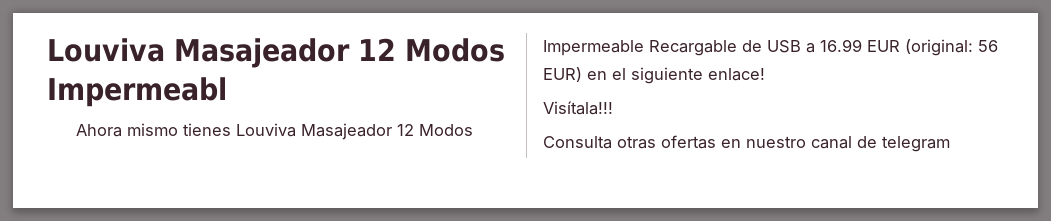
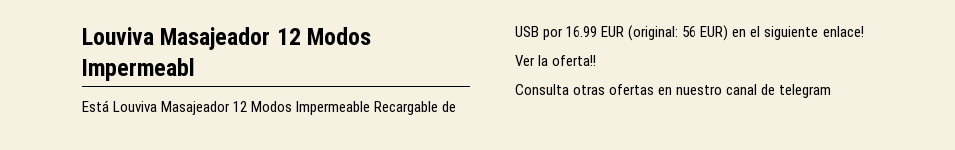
- Ahora mismo tienes Louviva Masajeador 12 Modos Impermeable Recargable de USB a 16.99 EUR (original: 56 EUR) en el siguiente enlace!
+ Está Louviva Masajeador 12 Modos Impermeable Recargable de USB por 16.99 EUR (original: 56 EUR) en el siguiente enlace!
- Visítala!!!
+ Ver la oferta!!

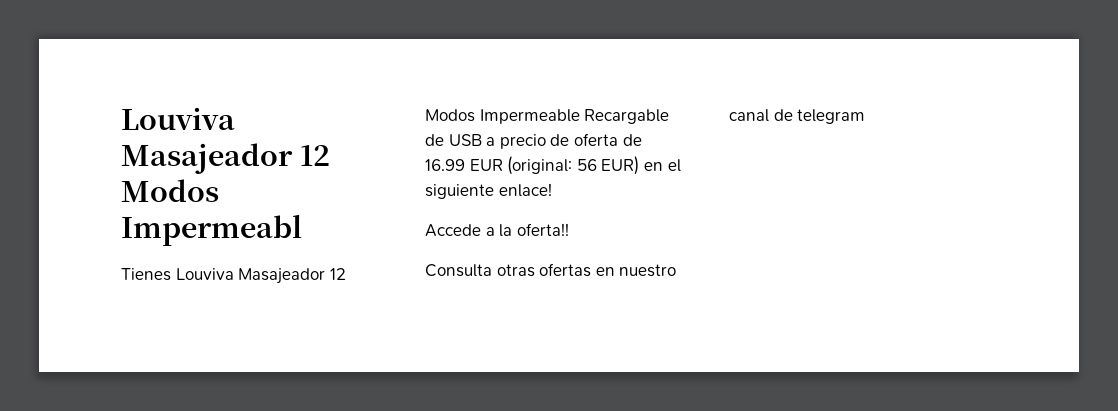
- Está Louviva Masajeador 12 Modos Impermeable Recargable de USB por 16.99 EUR (original: 56 EUR) en el siguiente enlace!
+ Tienes Louviva Masajeador 12 Modos Impermeable Recargable de USB a precio de oferta de 16.99 EUR (original: 56 EUR) en el siguiente enlace!
- Ver la oferta!!
+ Accede a la oferta!!

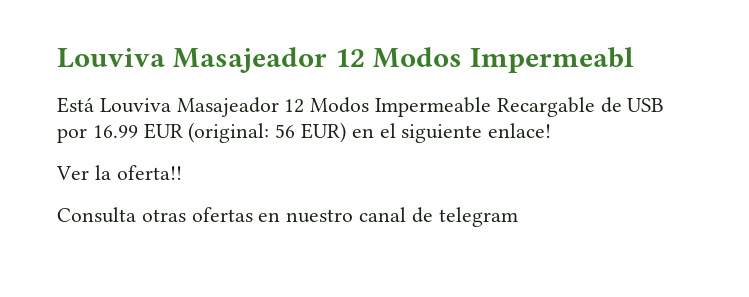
- Tienes Louviva Masajeador 12 Modos Impermeable Recargable de USB a precio de oferta de 16.99 EUR (original: 56 EUR) en el siguiente enlace!
+ Está Louviva Masajeador 12 Modos Impermeable Recargable de USB por 16.99 EUR (original: 56 EUR) en el siguiente enlace!
- Accede a la oferta!!
+ Ver la oferta!!

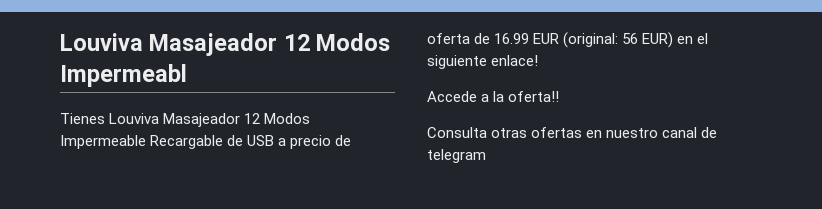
- Está Louviva Masajeador 12 Modos Impermeable Recargable de USB por 16.99 EUR (original: 56 EUR) en el siguiente enlace!
+ Tienes Louviva Masajeador 12 Modos Impermeable Recargable de USB a precio de oferta de 16.99 EUR (original: 56 EUR) en el siguiente enlace!
- Ver la oferta!!
+ Accede a la oferta!!

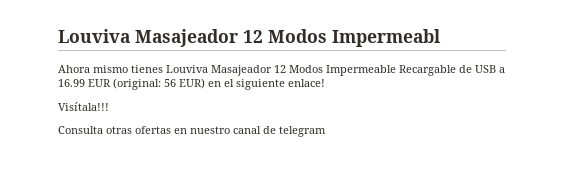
- Tienes Louviva Masajeador 12 Modos Impermeable Recargable de USB a precio de oferta de 16.99 EUR (original: 56 EUR) en el siguiente enlace!
+ Ahora mismo tienes Louviva Masajeador 12 Modos Impermeable Recargable de USB a 16.99 EUR (original: 56 EUR) en el siguiente enlace!
- Accede a la oferta!!
+ Visítala!!!

